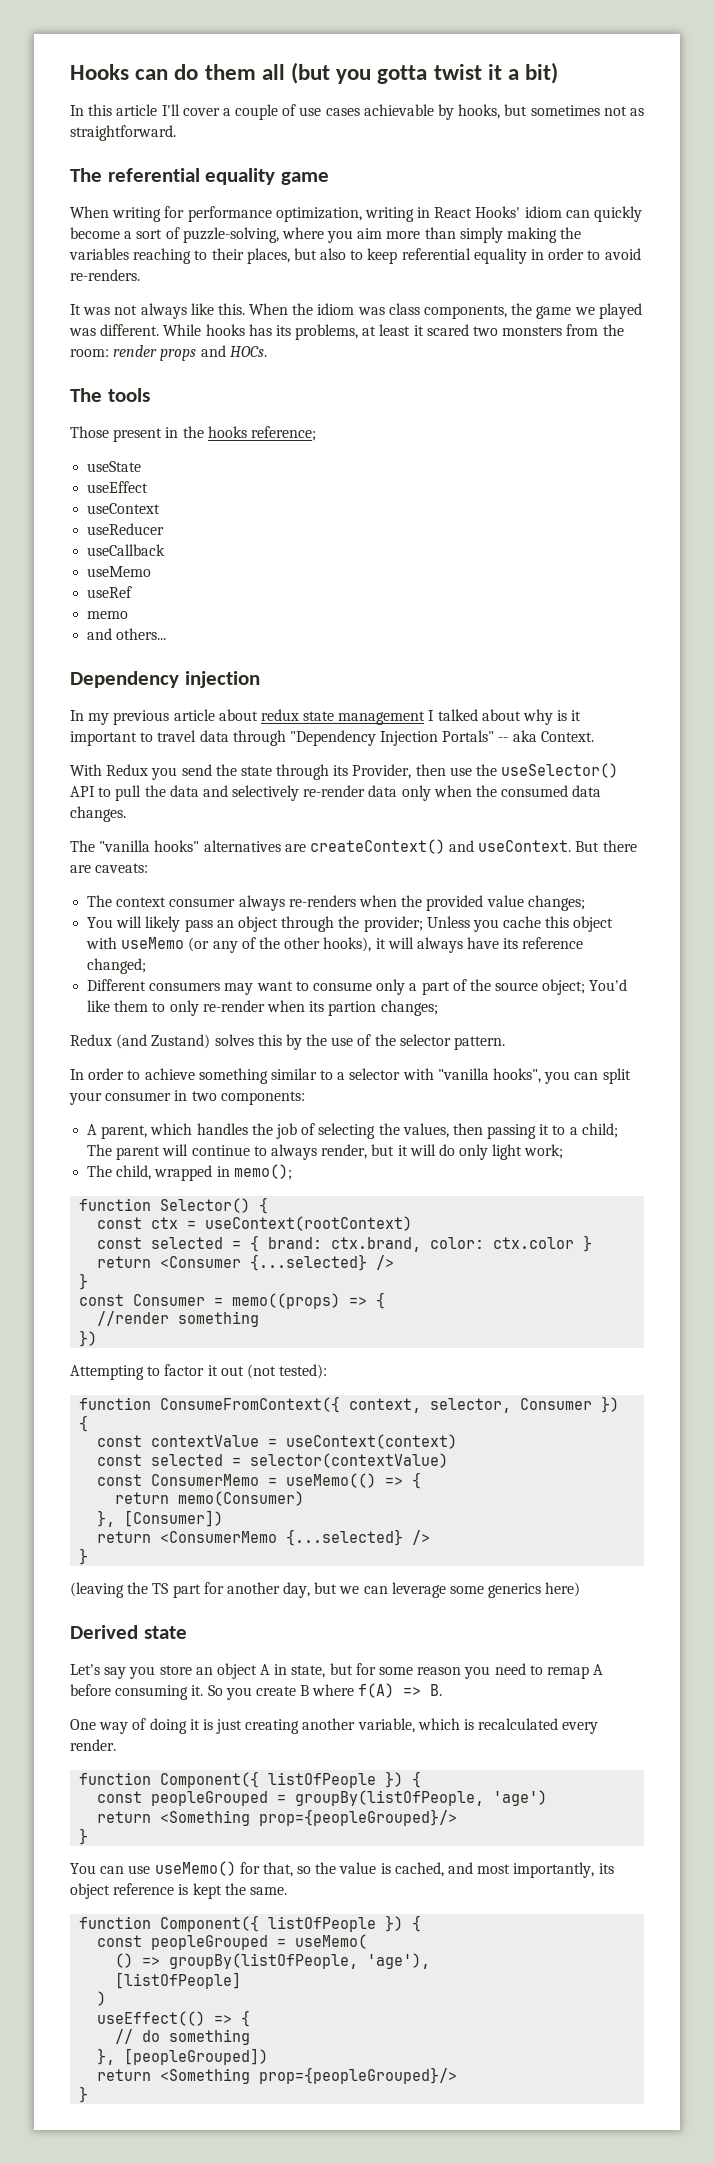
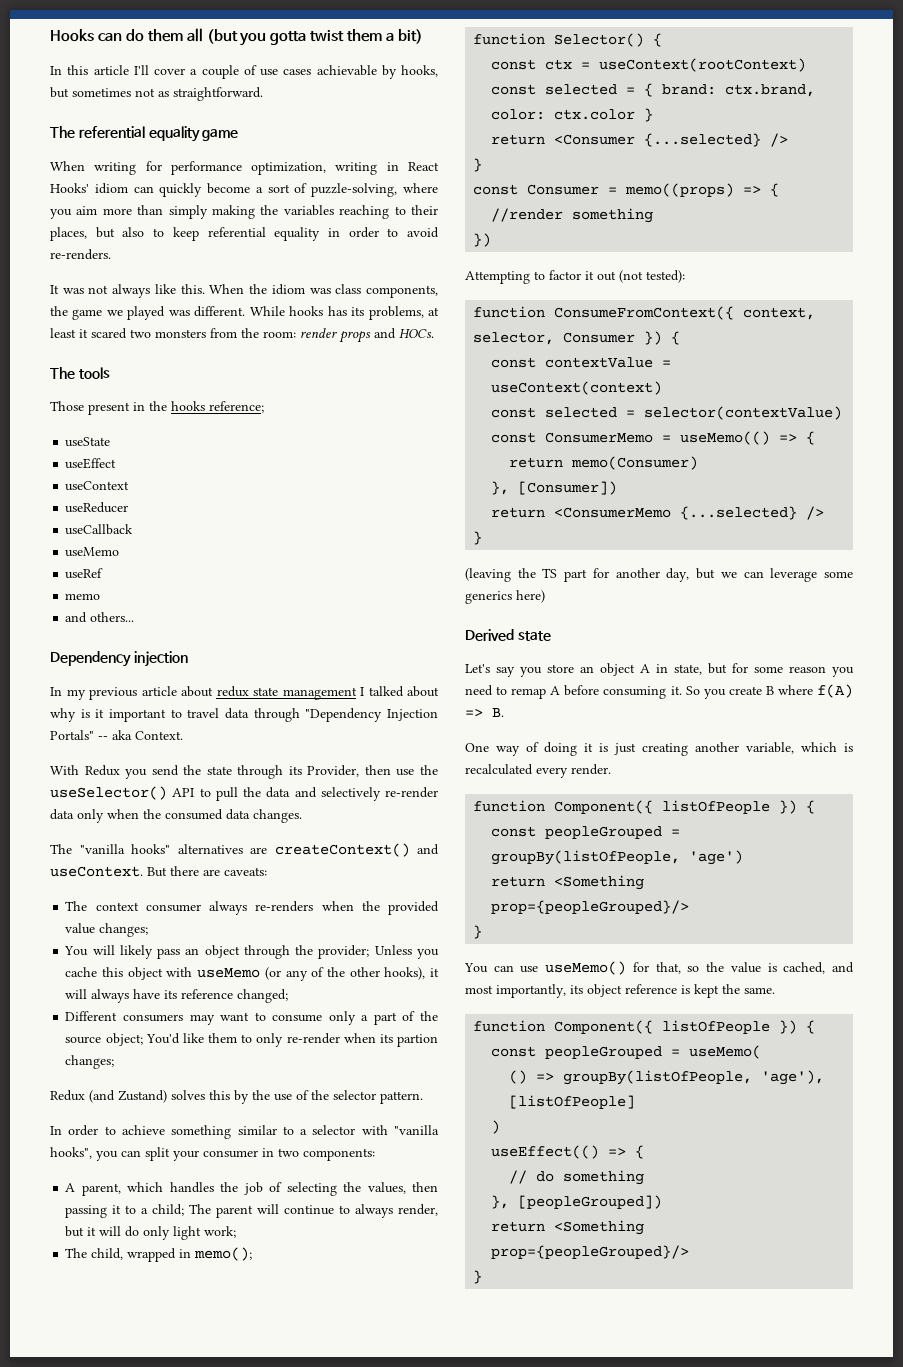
- Hooks can do them all (but you gotta twist it a bit)
+ Hooks can do them all (but you gotta twist them a bit)

